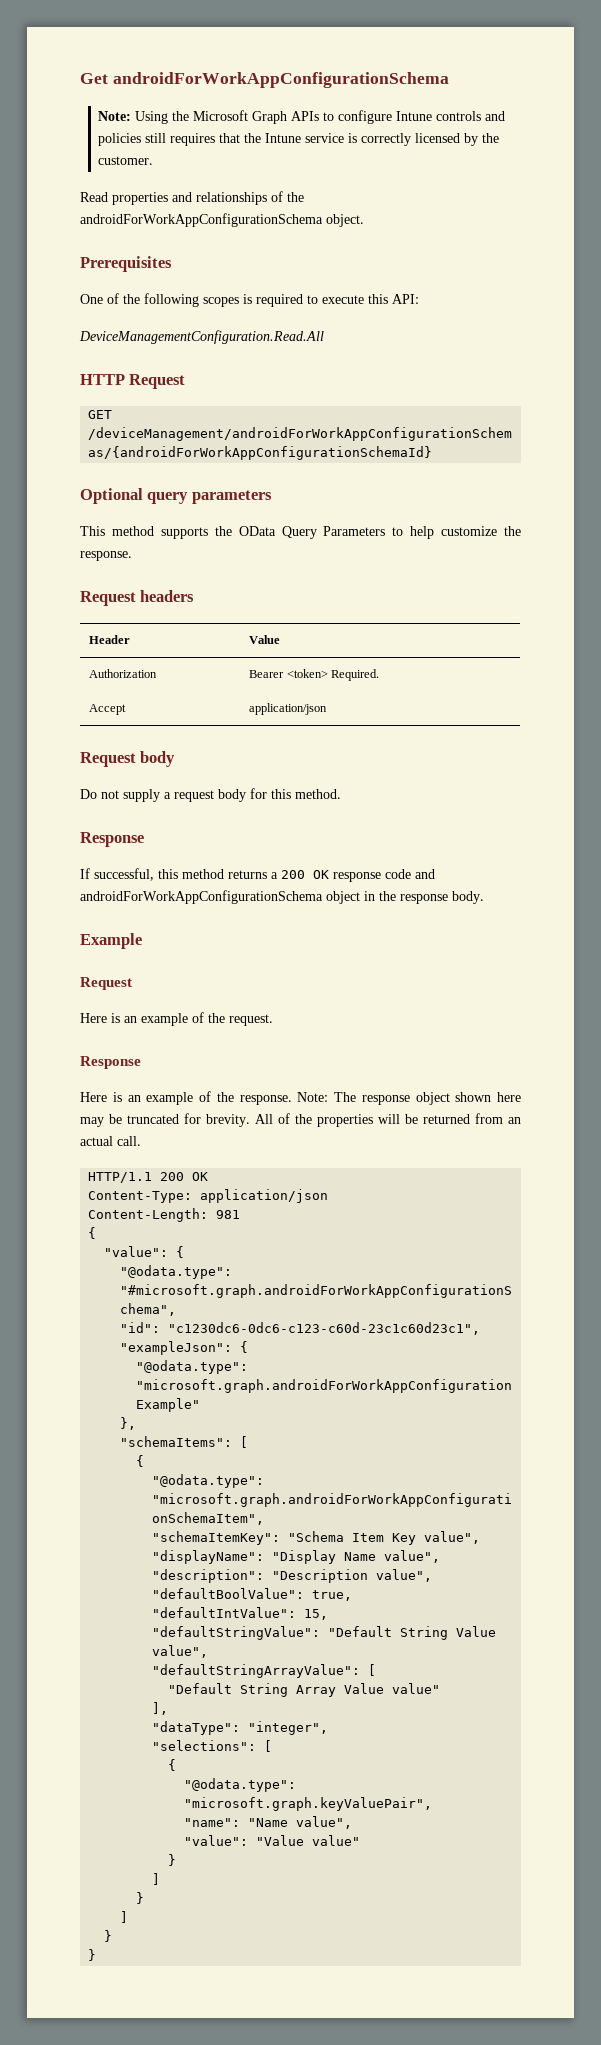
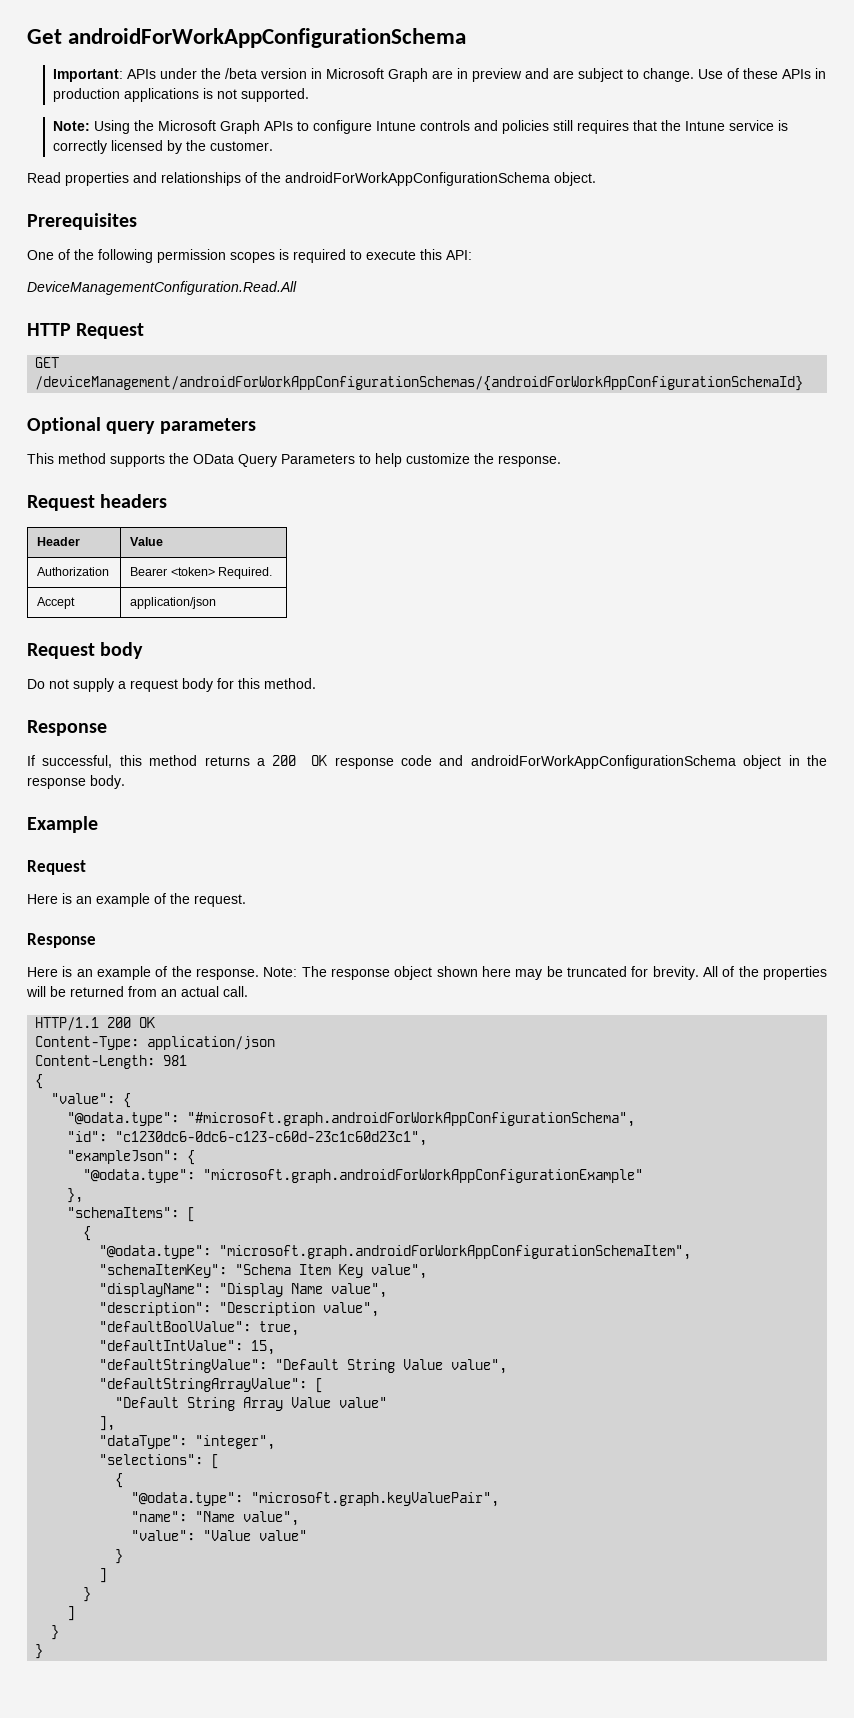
+ Important: APIs under the /beta version in Microsoft Graph are in preview and are subject to change. Use of these APIs in production applications is not supported.
- One of the following scopes is required to execute this API:
+ One of the following permission scopes is required to execute this API:

